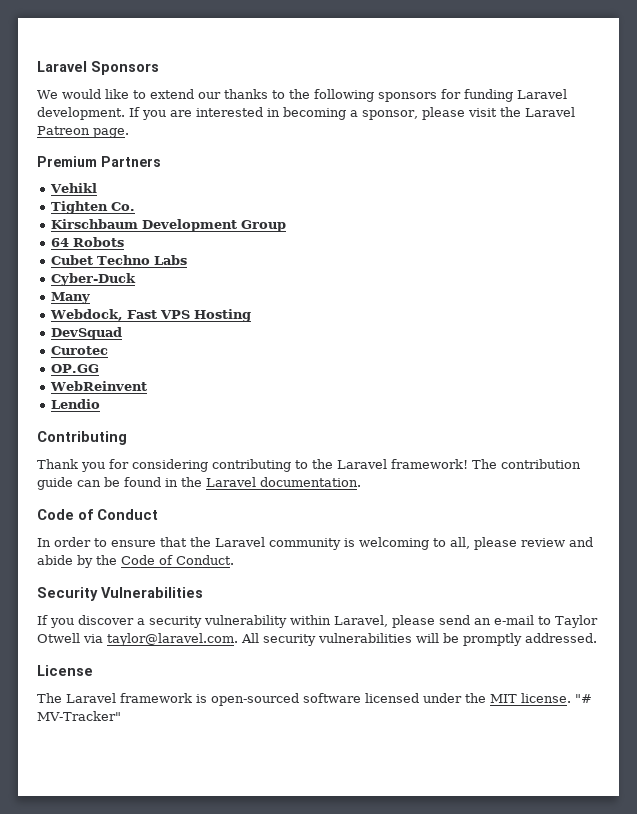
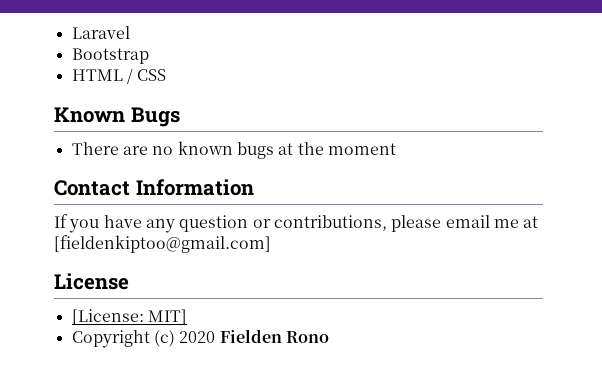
- Laravel Sponsors
- We would like to extend our thanks to the following sponsors for funding Laravel development. If you are interested in becoming a sponsor, please visit the Laravel Patreon page.
- Premium Partners
- Vehikl
- Tighten Co.
- Kirschbaum Development Group
- 64 Robots
- Cubet Techno Labs
- Cyber-Duck
- Many
- Webdock, Fast VPS Hosting
- DevSquad
- Curotec
- OP.GG
- WebReinvent
- Lendio
- Contributing
- Thank you for considering contributing to the Laravel framework! The contribution guide can be found in the Laravel documentation.
- Code of Conduct
- In order to ensure that the Laravel community is welcoming to all, please review and abide by the Code of Conduct.
- Security Vulnerabilities
- If you discover a security vulnerability within Laravel, please send an e-mail to Taylor Otwell via taylor@laravel.com. All security vulnerabilities will be promptly addressed.
+ Laravel
+ Bootstrap
+ HTML / CSS
+ Known Bugs
+ There are no known bugs at the moment
+ Contact Information
+ If you have any question or contributions, please email me at [fieldenkiptoo@gmail.com]
  License
- The Laravel framework is open-sourced software licensed under the MIT license. "# MV-Tracker"
+ [License: MIT]
+ Copyright (c) 2020 Fielden Rono

